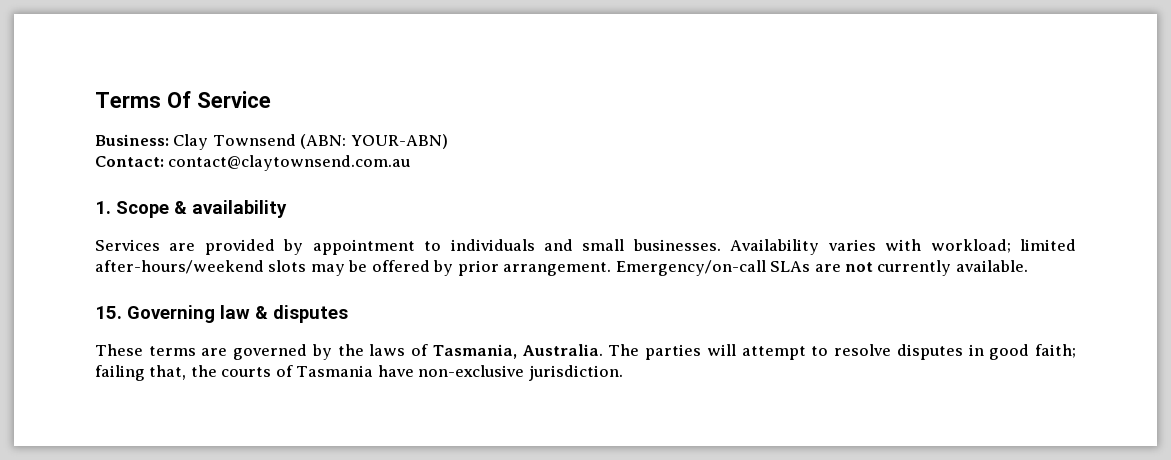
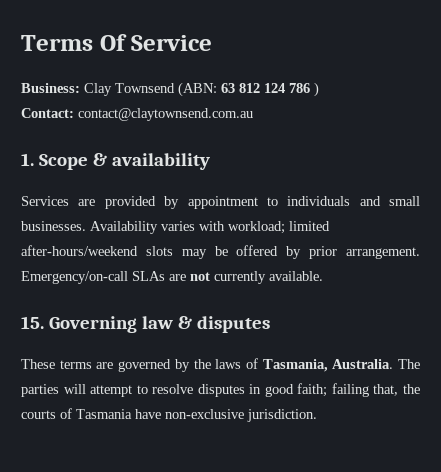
- Business: Clay Townsend (ABN: YOUR-ABN)
+ Business: Clay Townsend (ABN: 63 812 124 786 )

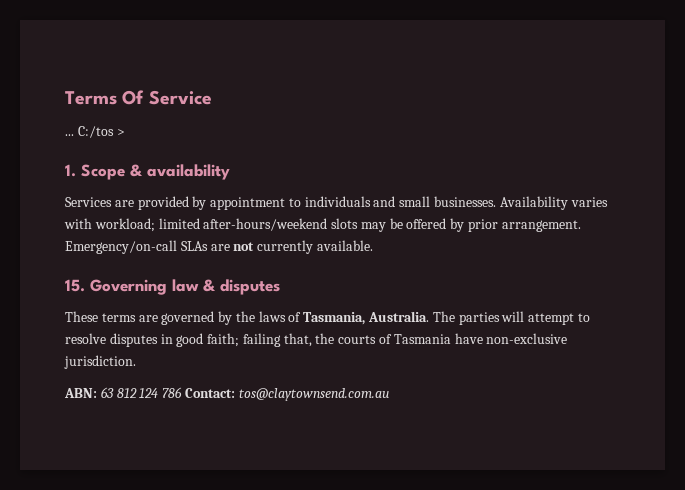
- Business: Clay Townsend (ABN: 63 812 124 786 )
- Contact: contact@claytownsend.com.au
+ ... C:/tos >
+ ABN: 63 812 124 786 Contact: tos@claytownsend.com.au

